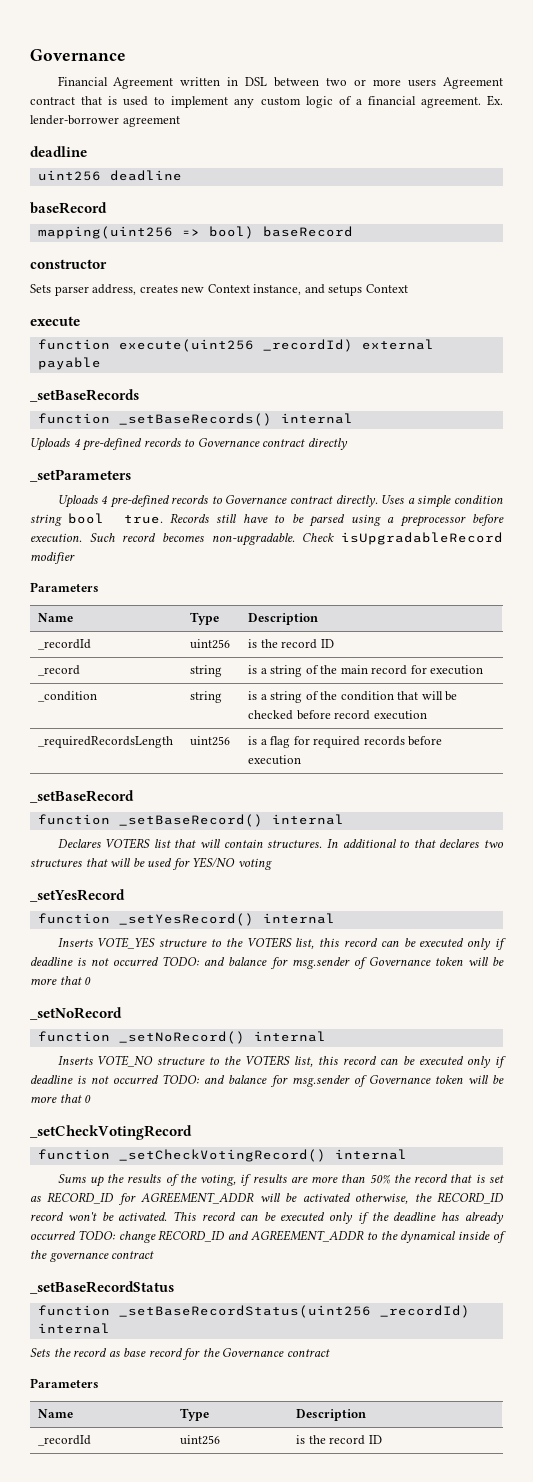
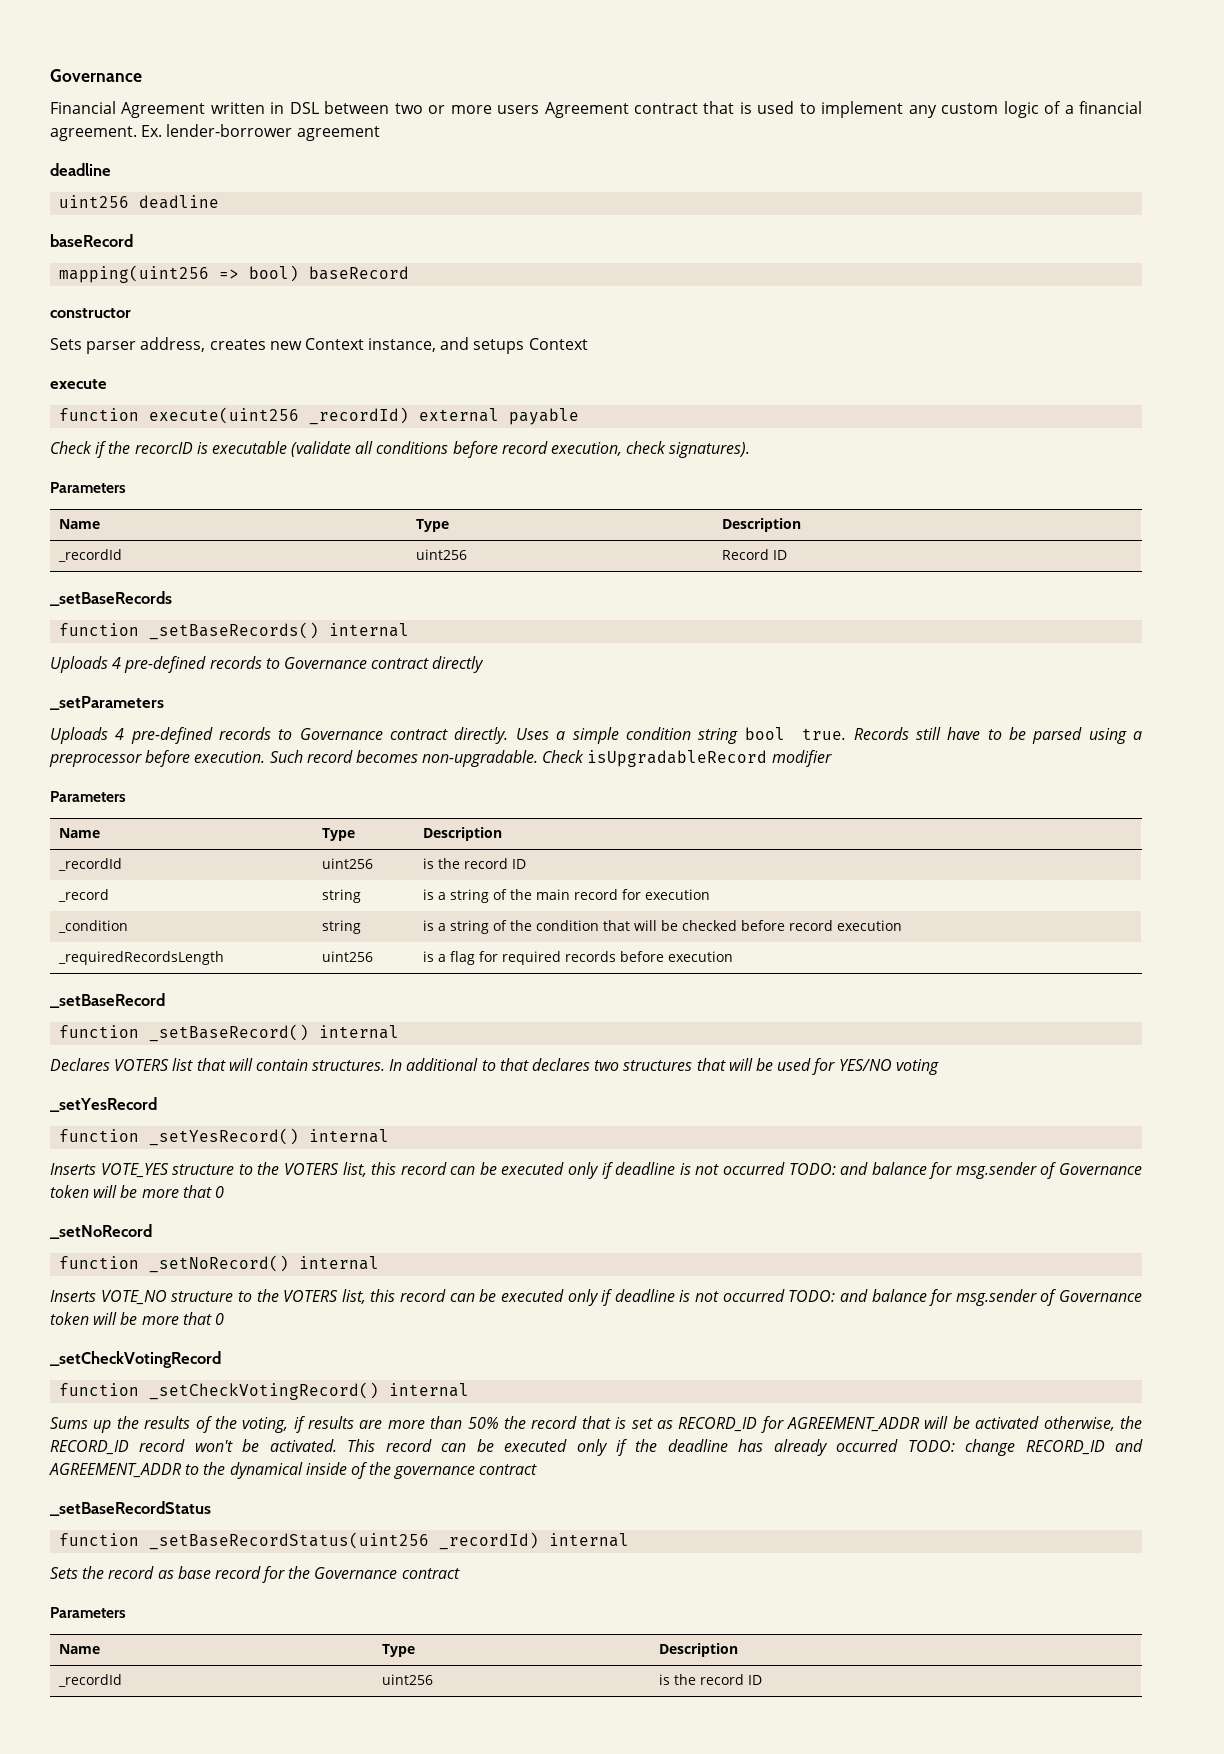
+ Check if the recorcID is executable (validate all conditions before record execution, check signatures).
+ Parameters
+ Name | Type | Description
+ _recordId | uint256 | Record ID

